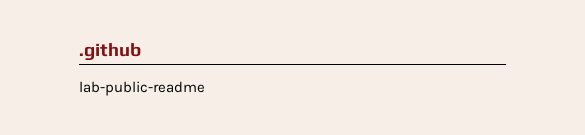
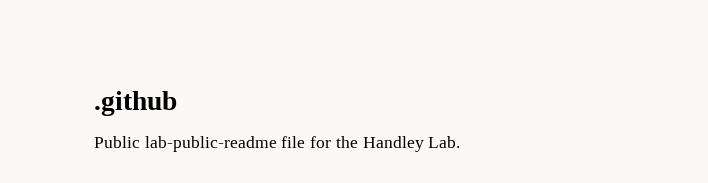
- lab-public-readme
+ Public lab-public-readme file for the Handley Lab.

